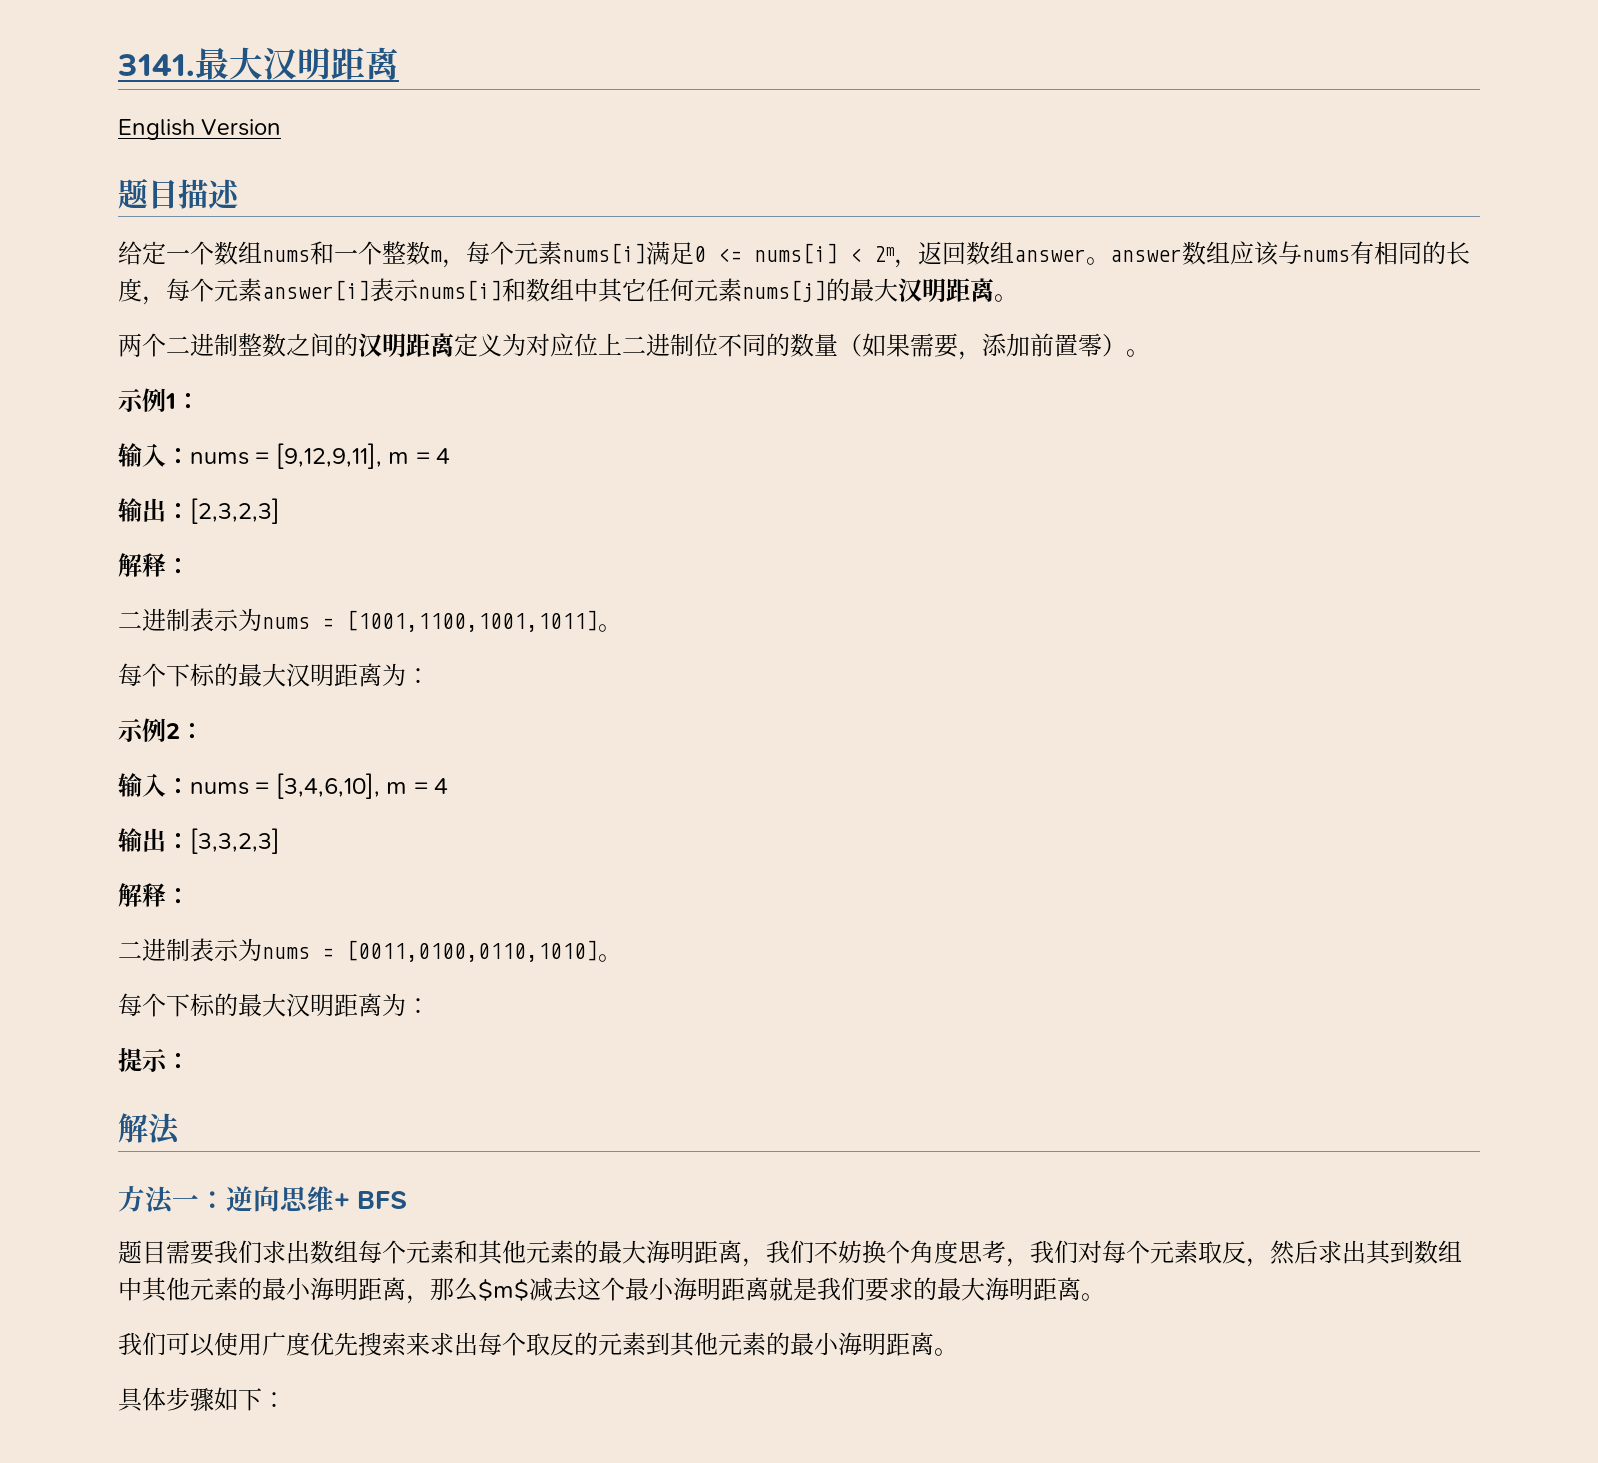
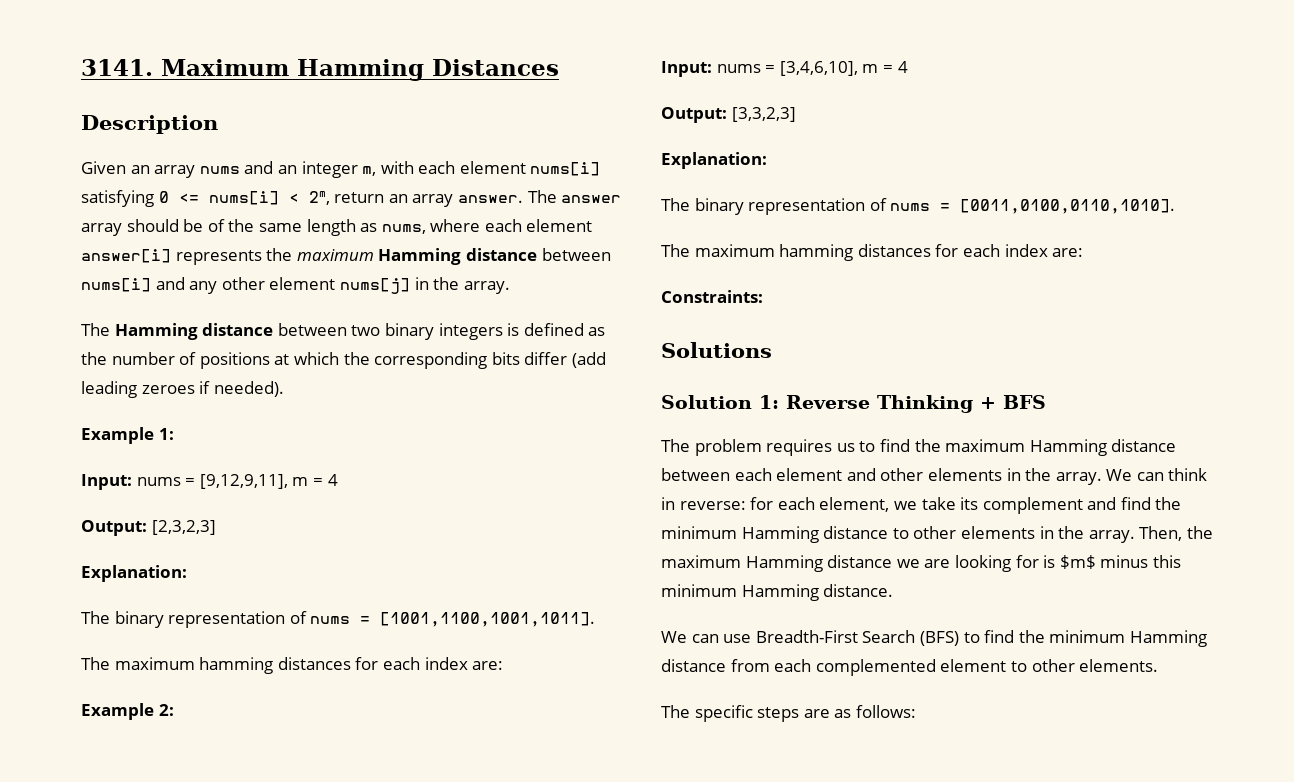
- 3141.最大汉明距离
- English Version
- 题目描述
- 给定一个数组nums和一个整数m，每个元素nums[i]满足0 <= nums[i] < 2m，返回数组answer。answer数组应该与nums有相同的长度，每个元素answer[i]表示nums[i]和数组中其它任何元素nums[j]的最大汉明距离。
- 两个二进制整数之间的汉明距离定义为对应位上二进制位不同的数量（如果需要，添加前置零）。
- 示例1：
- 输入：nums = [9,12,9,11], m = 4
+ 3141. Maximum Hamming Distances
+ Description
+ Given an array nums and an integer m, with each element nums[i] satisfying 0 <= nums[i] < 2m, return an array answer. The answer array should be of the same length as nums, where each element answer[i] represents the maximum Hamming distance between nums[i] and any other element nums[j] in the array.
+ The Hamming distance between two binary integers is defined as the number of positions at which the corresponding bits differ (add leading zeroes if needed).
+ Example 1:
+ Input: nums = [9,12,9,11], m = 4
- 输出：[2,3,2,3]
- 解释：
- 二进制表示为nums = [1001,1100,1001,1011]。
- 每个下标的最大汉明距离为：
- 示例2：
- 输入：nums = [3,4,6,10], m = 4
+ Output: [2,3,2,3]
+ Explanation:
+ The binary representation of nums = [1001,1100,1001,1011].
+ The maximum hamming distances for each index are:
+ Example 2:
+ Input: nums = [3,4,6,10], m = 4
- 输出：[3,3,2,3]
- 解释：
- 二进制表示为nums = [0011,0100,0110,1010]。
- 每个下标的最大汉明距离为：
- 提示：
- 解法
- 方法一：逆向思维+ BFS
- 题目需要我们求出数组每个元素和其他元素的最大海明距离，我们不妨换个角度思考，我们对每个元素取反，然后求出其到数组中其他元素的最小海明距离，那么$m$减去这个最小海明距离就是我们要求的最大海明距离。
- 我们可以使用广度优先搜索来求出每个取反的元素到其他元素的最小海明距离。
- 具体步骤如下：
+ Output: [3,3,2,3]
+ Explanation:
+ The binary representation of nums = [0011,0100,0110,1010].
+ The maximum hamming distances for each index are:
+ Constraints:
+ Solutions
+ Solution 1: Reverse Thinking + BFS
+ The problem requires us to find the maximum Hamming distance between each element and other elements in the array. We can think in reverse: for each element, we take its complement and find the minimum Hamming distance to other elements in the array. Then, the maximum Hamming distance we are looking for is $m$ minus this minimum Hamming distance.
+ We can use Breadth-First Search (BFS) to find the minimum Hamming distance from each complemented element to other elements.
+ The specific steps are as follows:

